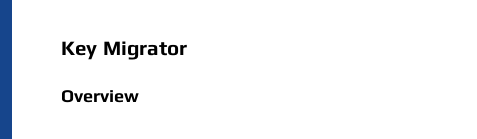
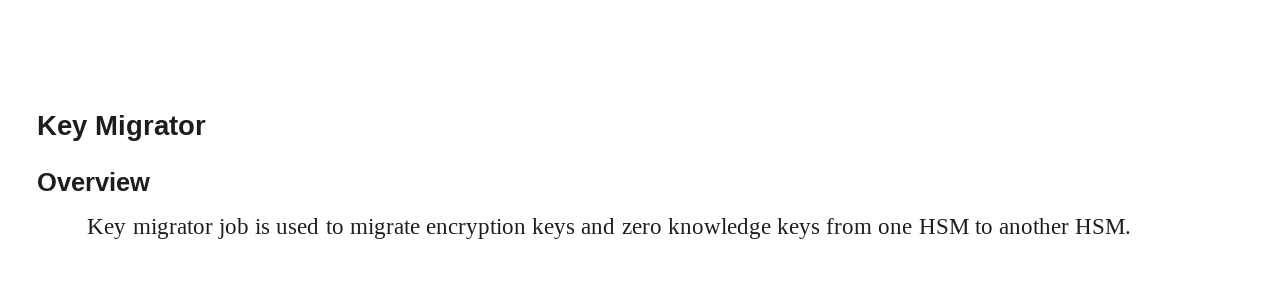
+ Key migrator job is used to migrate encryption keys and zero knowledge keys from one HSM to another HSM.

